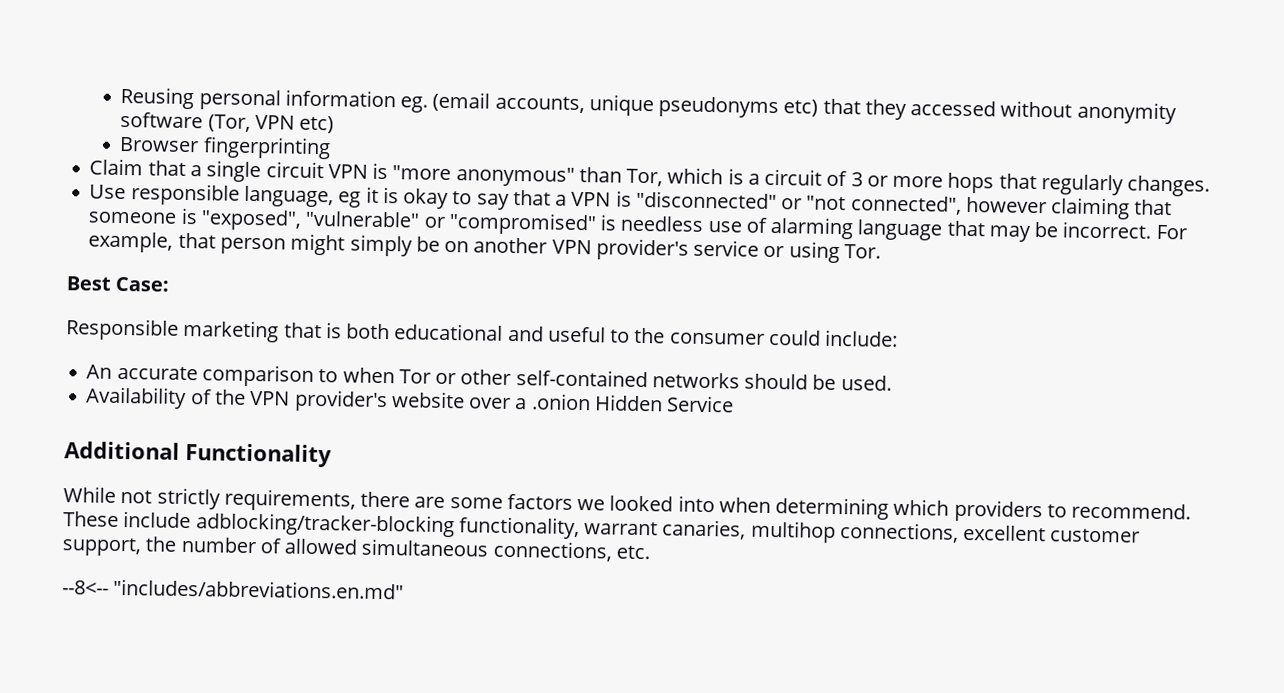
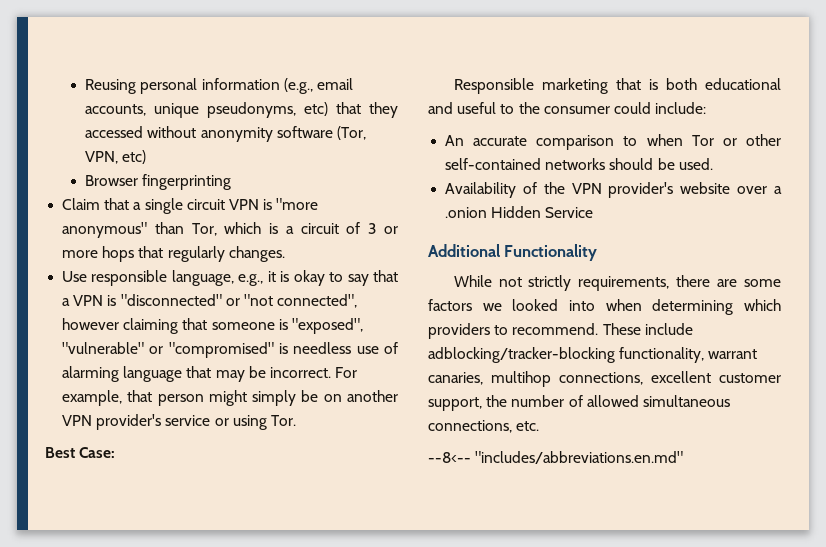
- Reusing personal information eg. (email accounts, unique pseudonyms etc) that they accessed without anonymity software (Tor, VPN etc)
+ Reusing personal information (e.g., email accounts, unique pseudonyms, etc) that they accessed without anonymity software (Tor, VPN, etc)
- Use responsible language, eg it is okay to say that a VPN is "disconnected" or "not connected", however claiming that someone is "exposed", "vulnerable" or "compromised" is needless use of alarming language that may be incorrect.
+ Use responsible language, e.g., it is okay to say that a VPN is "disconnected" or "not connected", however claiming that someone is "exposed", "vulnerable" or "compromised" is needless use of alarming language that may be incorrect.

